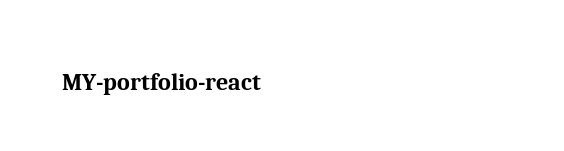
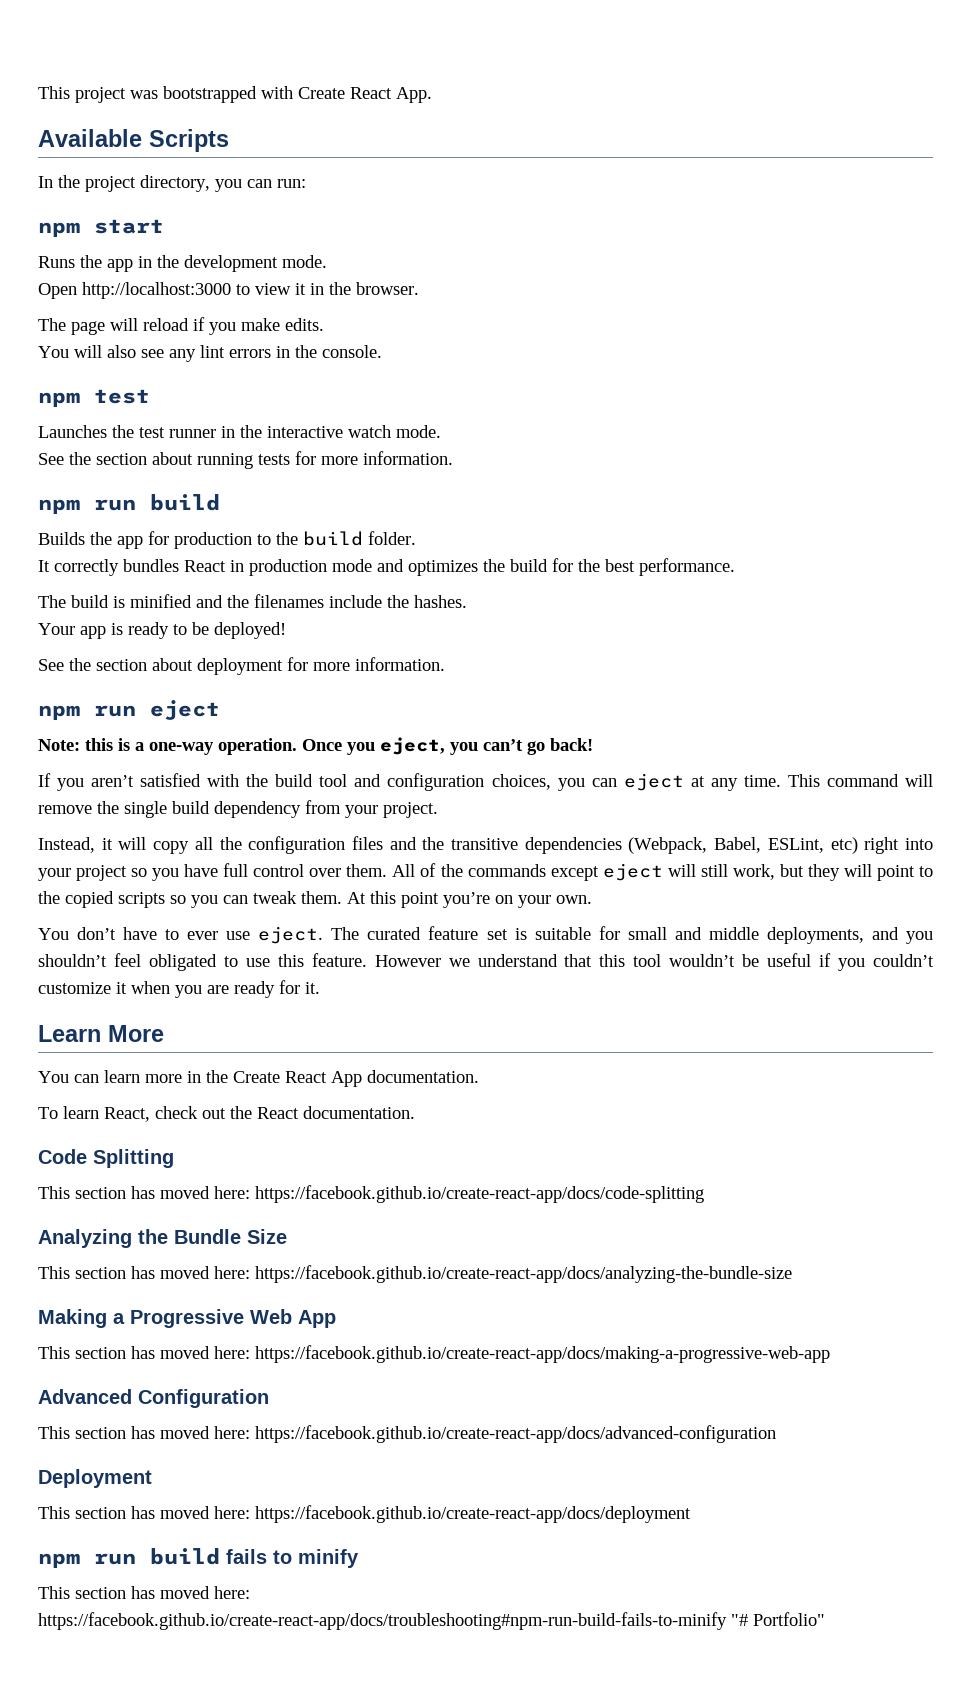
- MY-portfolio-react
+ This project was bootstrapped with Create React App.
+ Available Scripts
+ In the project directory, you can run:
+ npm start
+ Runs the app in the development mode.
+ Open http://localhost:3000 to view it in the browser.
+ The page will reload if you make edits.
+ You will also see any lint errors in the console.
+ npm test
+ Launches the test runner in the interactive watch mode.
+ See the section about running tests for more information.
+ npm run build
+ Builds the app for production to the build folder.
+ It correctly bundles React in production mode and optimizes the build for the best performance.
+ The build is minified and the filenames include the hashes.
+ Your app is ready to be deployed!
+ See the section about deployment for more information.
+ npm run eject
+ Note: this is a one-way operation. Once you eject, you can’t go back!
+ If you aren’t satisfied with the build tool and configuration choices, you can eject at any time. This command will remove the single build dependency from your project.
+ Instead, it will copy all the configuration files and the transitive dependencies (Webpack, Babel, ESLint, etc) right into your project so you have full control over them. All of the commands except eject will still work, but they will point to the copied scripts so you can tweak them. At this point you’re on your own.
+ You don’t have to ever use eject. The curated feature set is suitable for small and middle deployments, and you shouldn’t feel obligated to use this feature. However we understand that this tool wouldn’t be useful if you couldn’t customize it when you are ready for it.
+ Learn More
+ You can learn more in the Create React App documentation.
+ To learn React, check out the React documentation.
+ Code Splitting
+ This section has moved here: https://facebook.github.io/create-react-app/docs/code-splitting
+ Analyzing the Bundle Size
+ This section has moved here: https://facebook.github.io/create-react-app/docs/analyzing-the-bundle-size
+ Making a Progressive Web App
+ This section has moved here: https://facebook.github.io/create-react-app/docs/making-a-progressive-web-app
+ Advanced Configuration
+ This section has moved here: https://facebook.github.io/create-react-app/docs/advanced-configuration
+ Deployment
+ This section has moved here: https://facebook.github.io/create-react-app/docs/deployment
+ npm run build fails to minify
+ This section has moved here: https://facebook.github.io/create-react-app/docs/troubleshooting#npm-run-build-fails-to-minify "# Portfolio"

